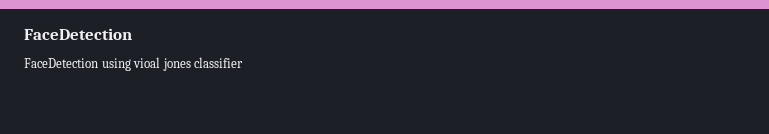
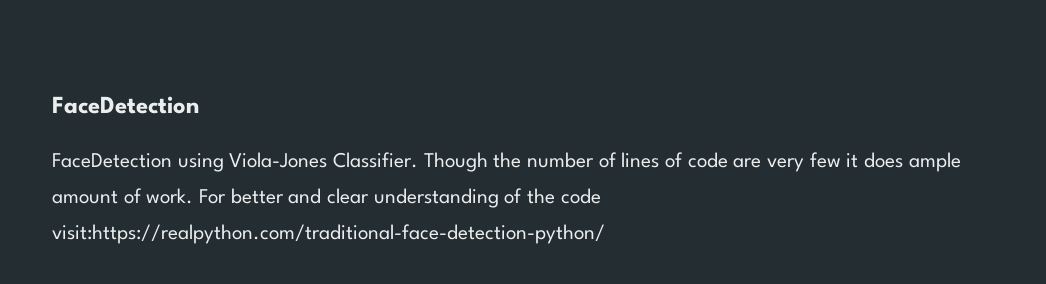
- FaceDetection using vioal jones classifier
+ FaceDetection using Viola-Jones Classifier. Though the number of lines of code are very few it does ample amount of work. For better and clear understanding of the code visit:https://realpython.com/traditional-face-detection-python/

